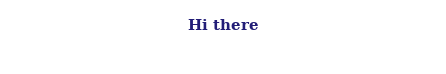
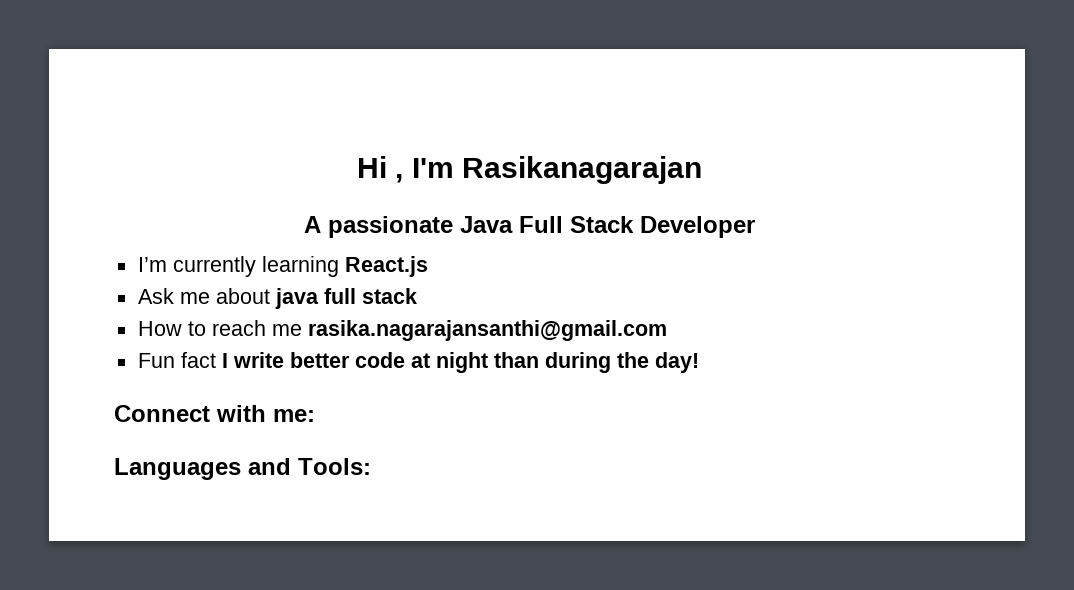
- Hi there
+ Hi , I'm Rasikanagarajan
+ A passionate Java Full Stack Developer
+ I’m currently learning React.js
+ Ask me about java full stack
+ How to reach me rasika.nagarajansanthi@gmail.com
+ Fun fact I write better code at night than during the day!
+ Connect with me:
+ Languages and Tools:

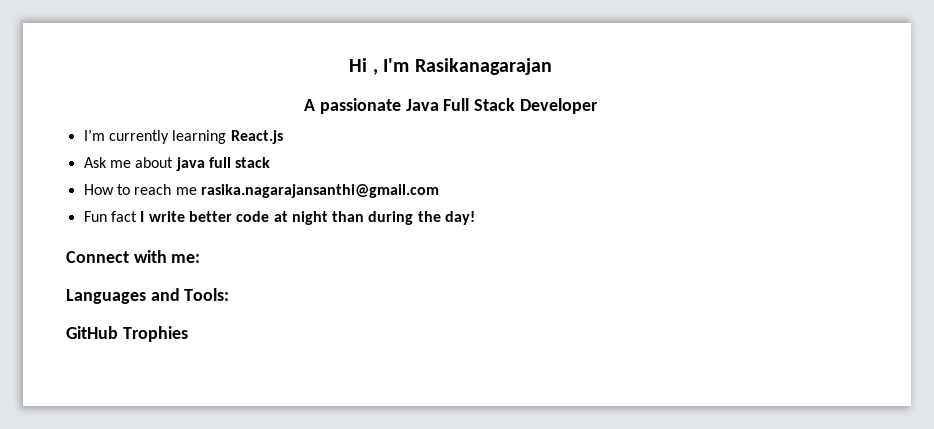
+ GitHub Trophies

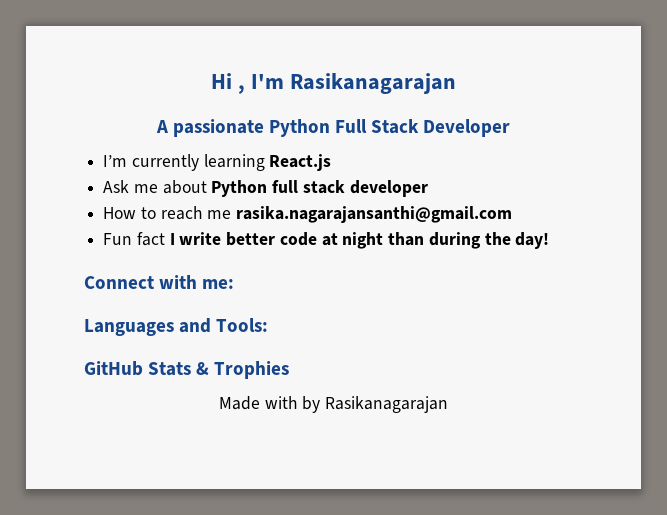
- A passionate Java Full Stack Developer
+ A passionate Python Full Stack Developer
- Ask me about java full stack
+ Ask me about Python full stack developer
- GitHub Trophies
+ GitHub Stats & Trophies
+ Made with by Rasikanagarajan

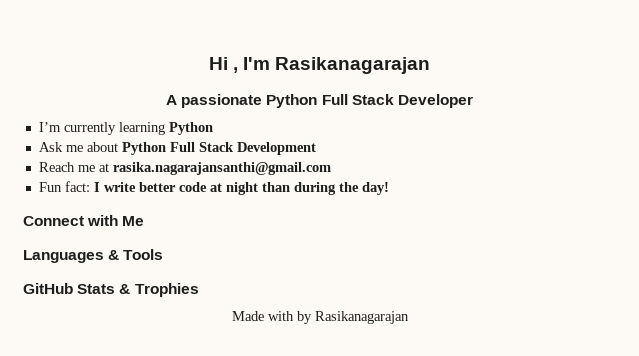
- I’m currently learning React.js
+ I’m currently learning Python
- Ask me about Python full stack developer
- How to reach me rasika.nagarajansanthi@gmail.com
+ Ask me about Python Full Stack Development
+ Reach me at rasika.nagarajansanthi@gmail.com
- Fun fact I write better code at night than during the day!
+ Fun fact: I write better code at night than during the day!
- Connect with me:
+ Connect with Me
- Languages and Tools:
+ Languages & Tools

